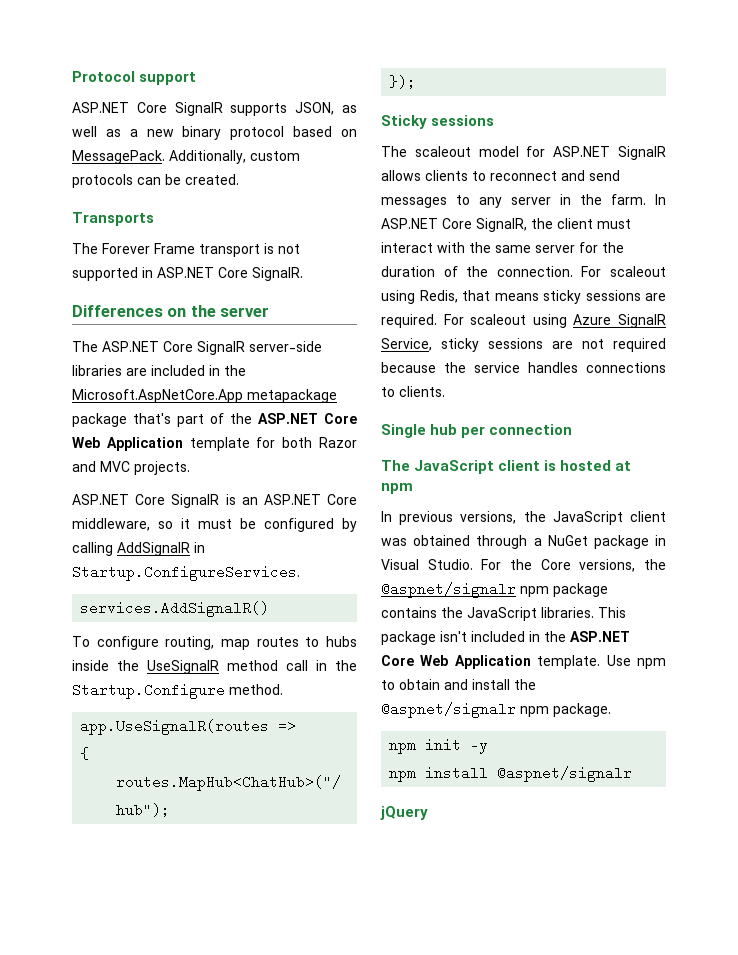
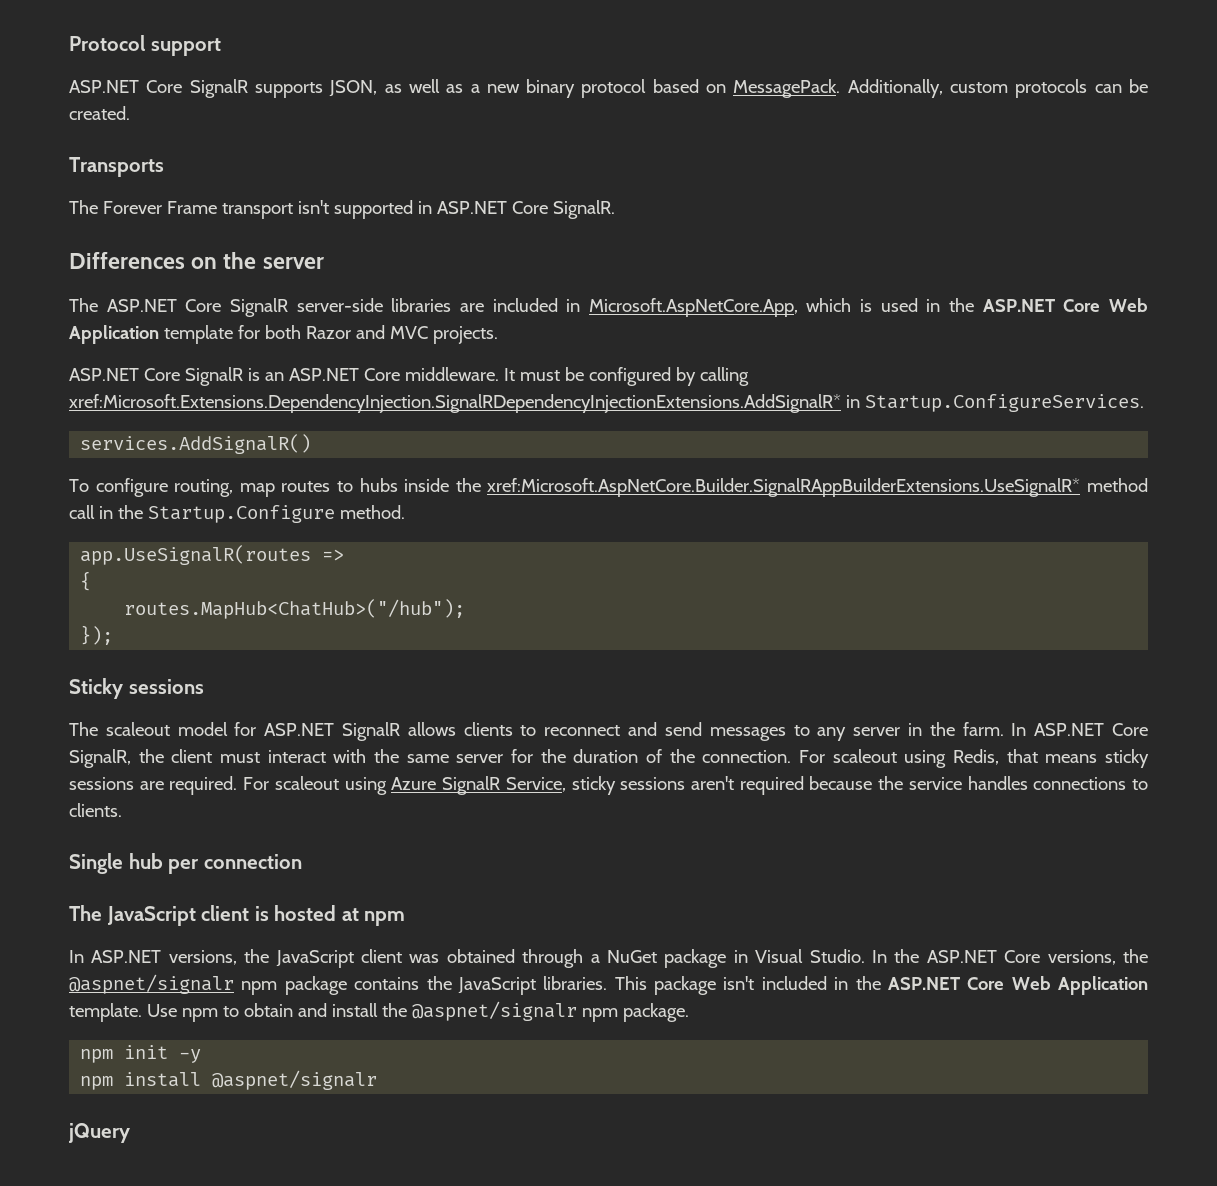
- The Forever Frame transport is not supported in ASP.NET Core SignalR.
+ The Forever Frame transport isn't supported in ASP.NET Core SignalR.
- The ASP.NET Core SignalR server-side libraries are included in the Microsoft.AspNetCore.App metapackage package that's part of the ASP.NET Core Web Application template for both Razor and MVC projects.
+ The ASP.NET Core SignalR server-side libraries are included in Microsoft.AspNetCore.App, which is used in the ASP.NET Core Web Application template for both Razor and MVC projects.
- ASP.NET Core SignalR is an ASP.NET Core middleware, so it must be configured by calling AddSignalR in Startup.ConfigureServices.
+ ASP.NET Core SignalR is an ASP.NET Core middleware. It must be configured by calling xref:Microsoft.Extensions.DependencyInjection.SignalRDependencyInjectionExtensions.AddSignalR* in Startup.ConfigureServices.
- To configure routing, map routes to hubs inside the UseSignalR method call in the Startup.Configure method.
+ To configure routing, map routes to hubs inside the xref:Microsoft.AspNetCore.Builder.SignalRAppBuilderExtensions.UseSignalR* method call in the Startup.Configure method.
- For scaleout using Azure SignalR Service, sticky sessions are not required because the service handles connections to clients.
+ For scaleout using Azure SignalR Service, sticky sessions aren't required because the service handles connections to clients.
- In previous versions, the JavaScript client was obtained through a NuGet package in Visual Studio.
+ In ASP.NET versions, the JavaScript client was obtained through a NuGet package in Visual Studio.
- For the Core versions, the @aspnet/signalr npm package contains the JavaScript libraries.
+ In the ASP.NET Core versions, the @aspnet/signalr npm package contains the JavaScript libraries.

